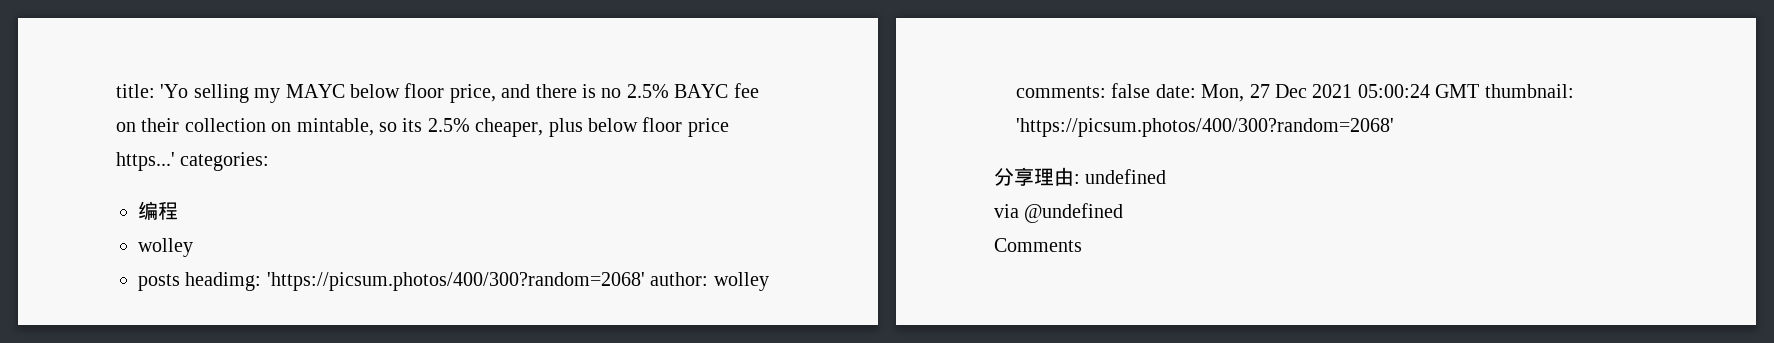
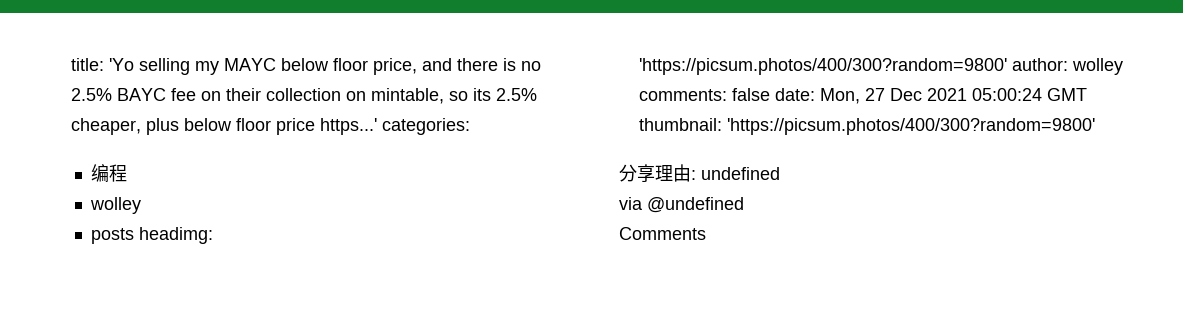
- posts headimg: 'https://picsum.photos/400/300?random=2068' author: wolley comments: false date: Mon, 27 Dec 2021 05:00:24 GMT thumbnail: 'https://picsum.photos/400/300?random=2068'
+ posts headimg: 'https://picsum.photos/400/300?random=9800' author: wolley comments: false date: Mon, 27 Dec 2021 05:00:24 GMT thumbnail: 'https://picsum.photos/400/300?random=9800'

